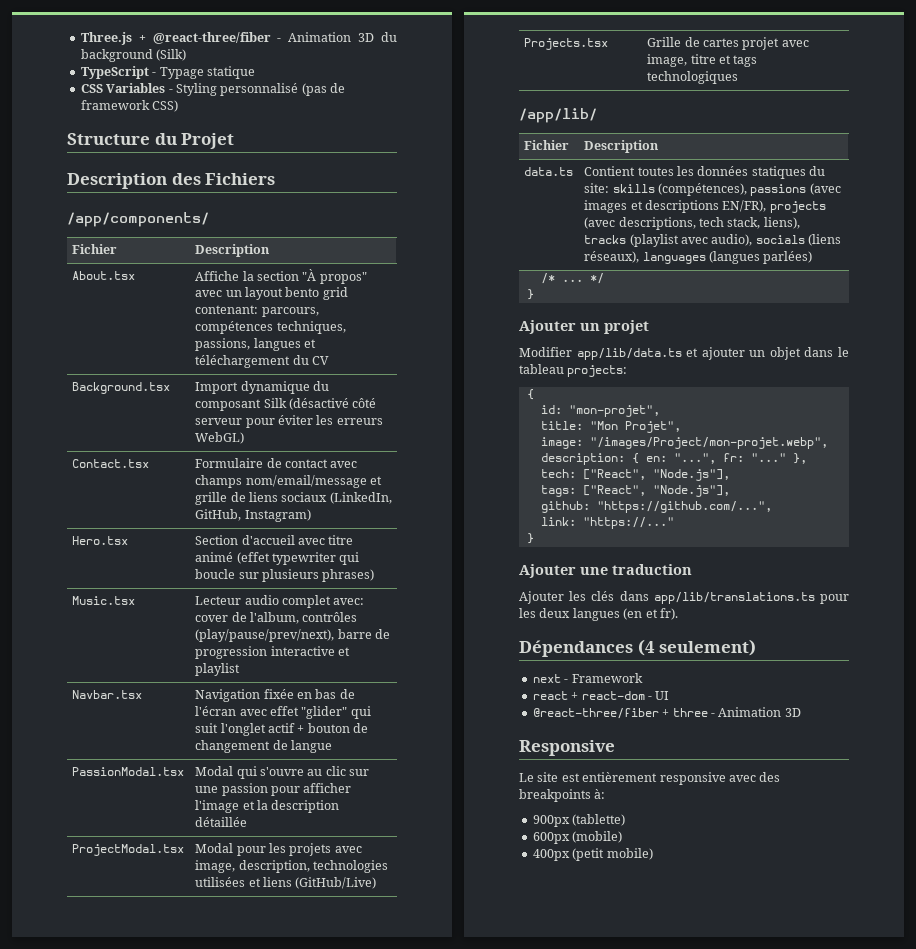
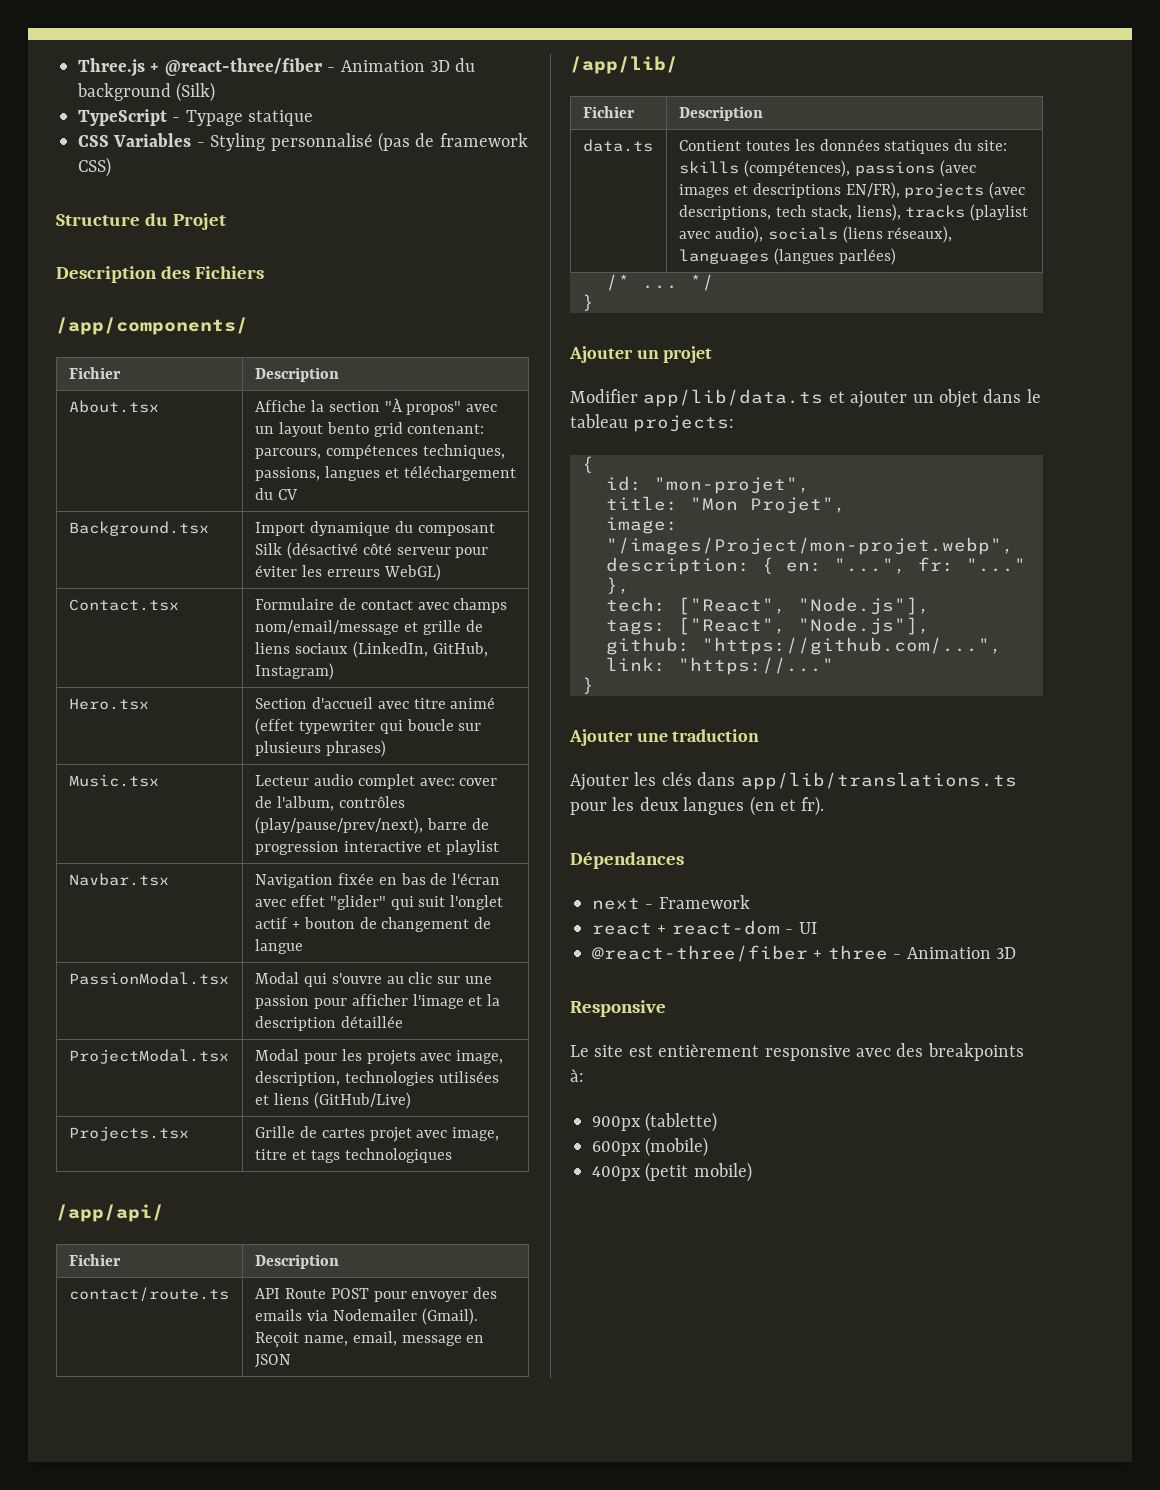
+ /app/api/
+ Fichier | Description
+ contact/route.ts | API Route POST pour envoyer des emails via Nodemailer (Gmail). Reçoit name, email, message en JSON
- Dépendances (4 seulement)
+ Dépendances

